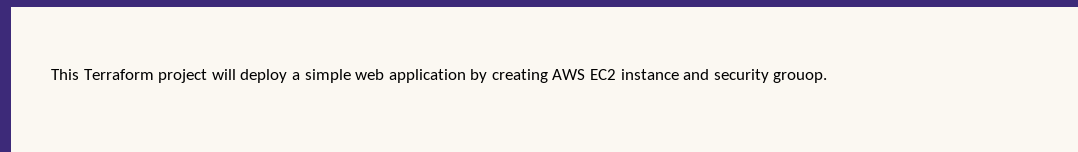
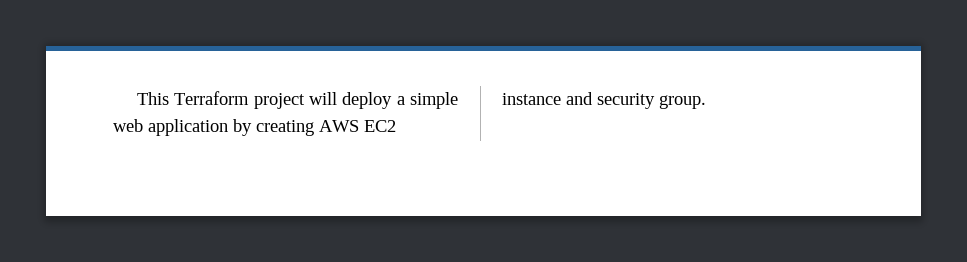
- This Terraform project will deploy a simple web application by creating AWS EC2 instance and security grouop.
+ This Terraform project will deploy a simple web application by creating AWS EC2 instance and security group.

